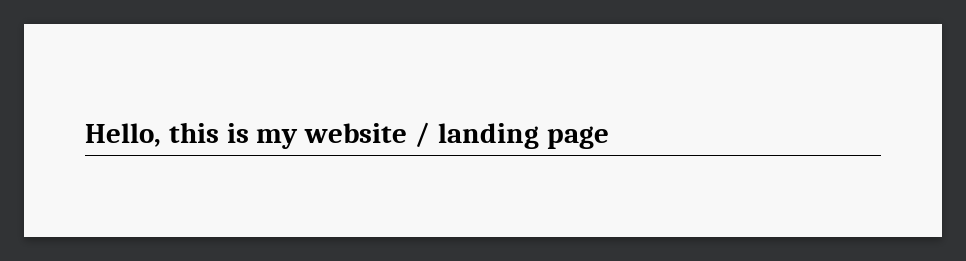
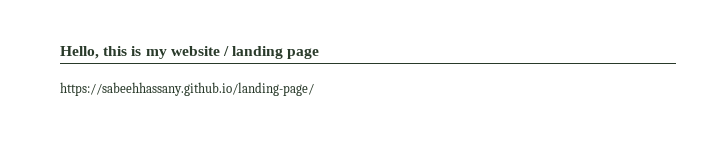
+ https://sabeehhassany.github.io/landing-page/

